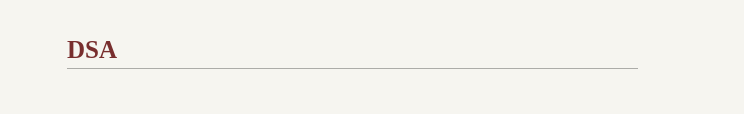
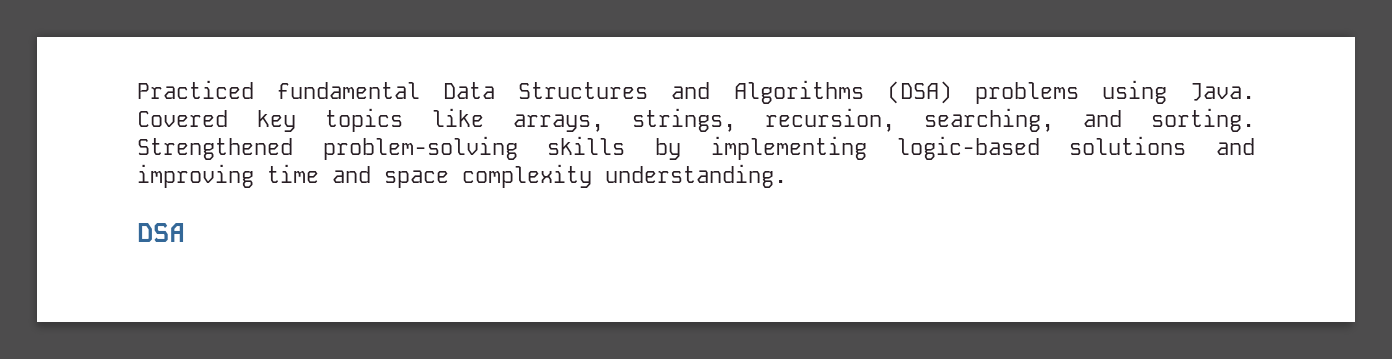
+ Practiced fundamental Data Structures and Algorithms (DSA) problems using Java. Covered key topics like arrays, strings, recursion, searching, and sorting. Strengthened problem-solving skills by implementing logic-based solutions and improving time and space complexity understanding.

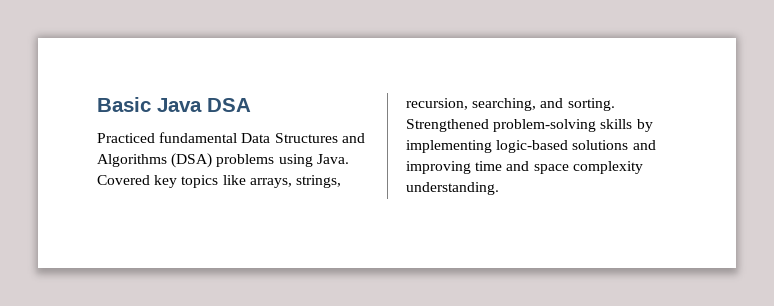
+ Basic Java DSA
- DSA

